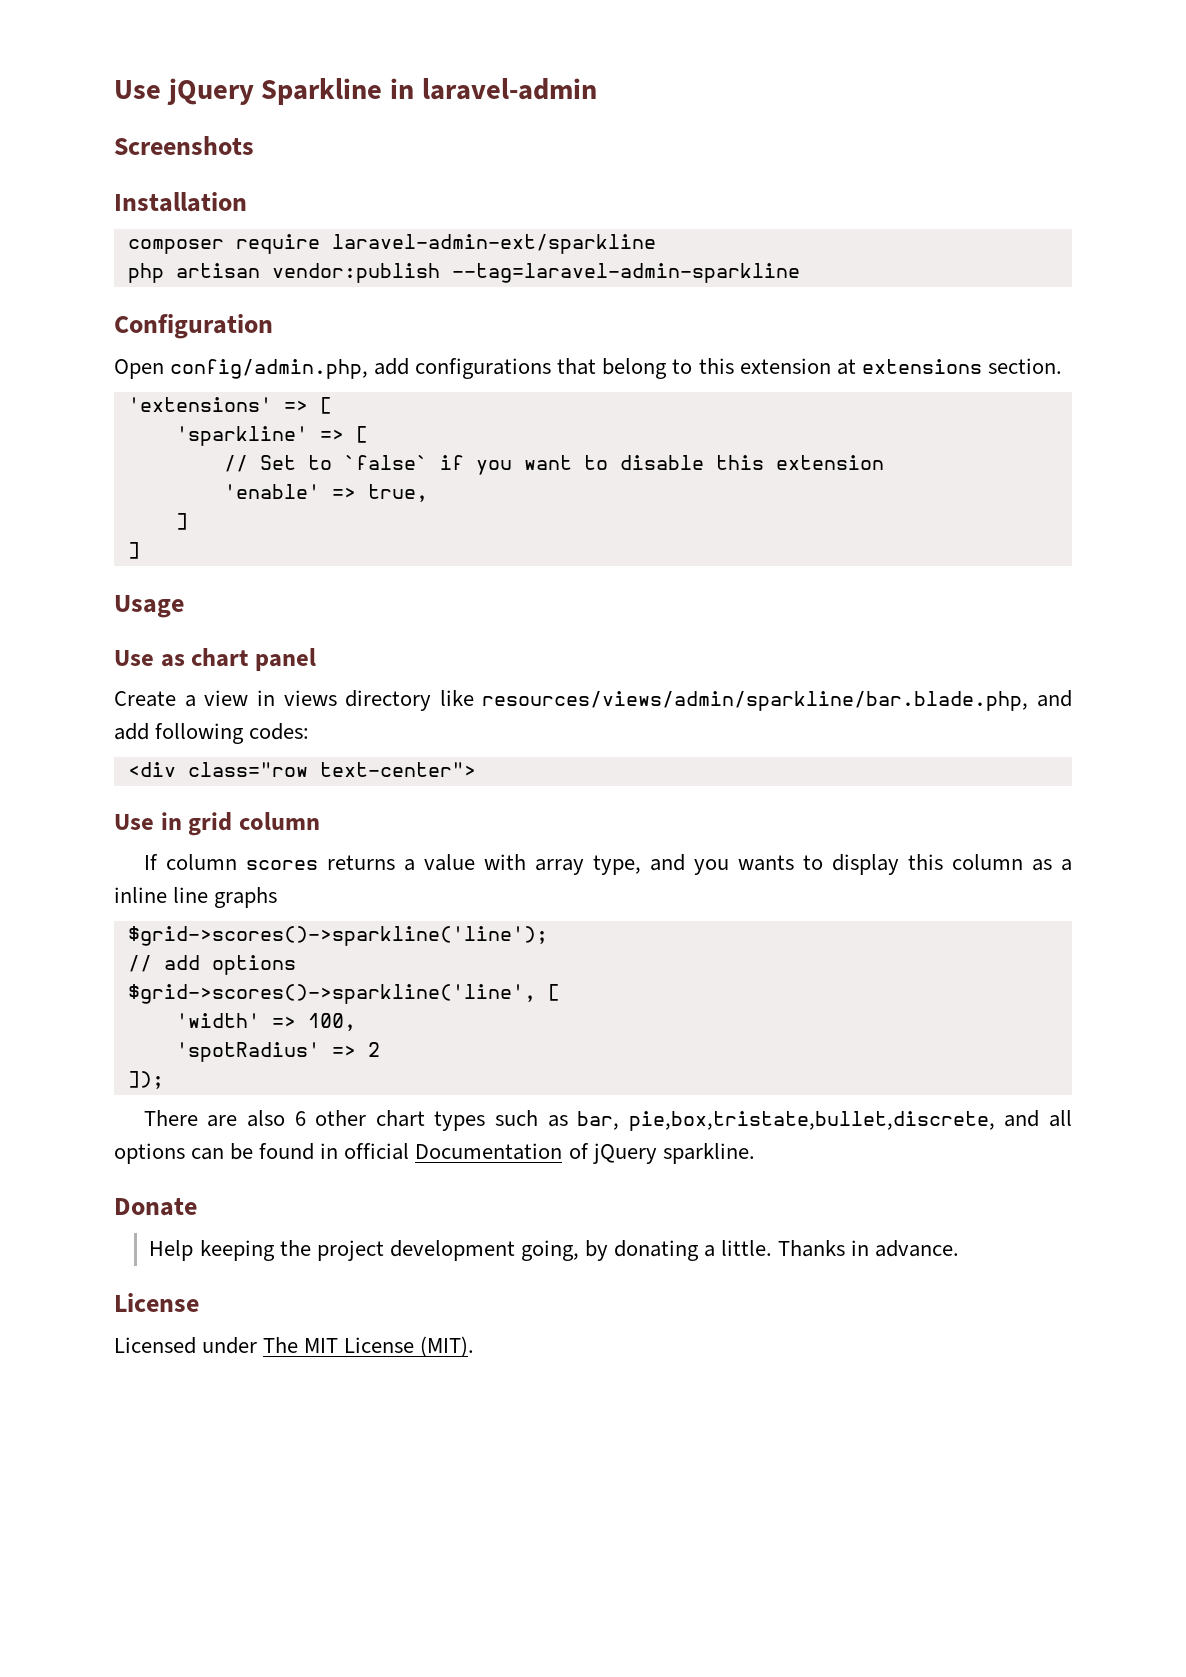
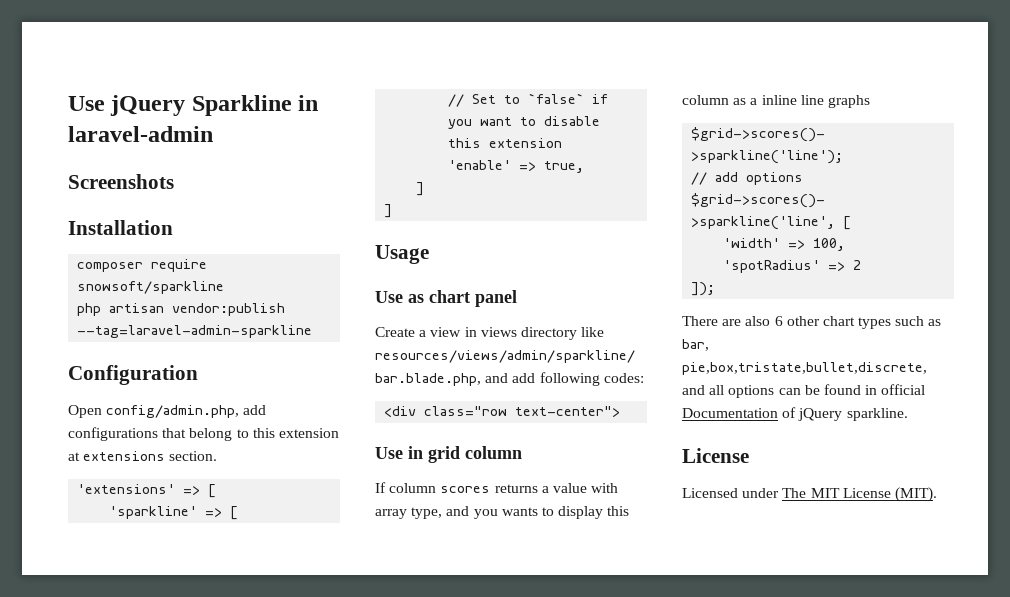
- composer require laravel-admin-ext/sparkline
+ composer require snowsoft/sparkline
- Donate
- Help keeping the project development going, by donating a little. Thanks in advance.

